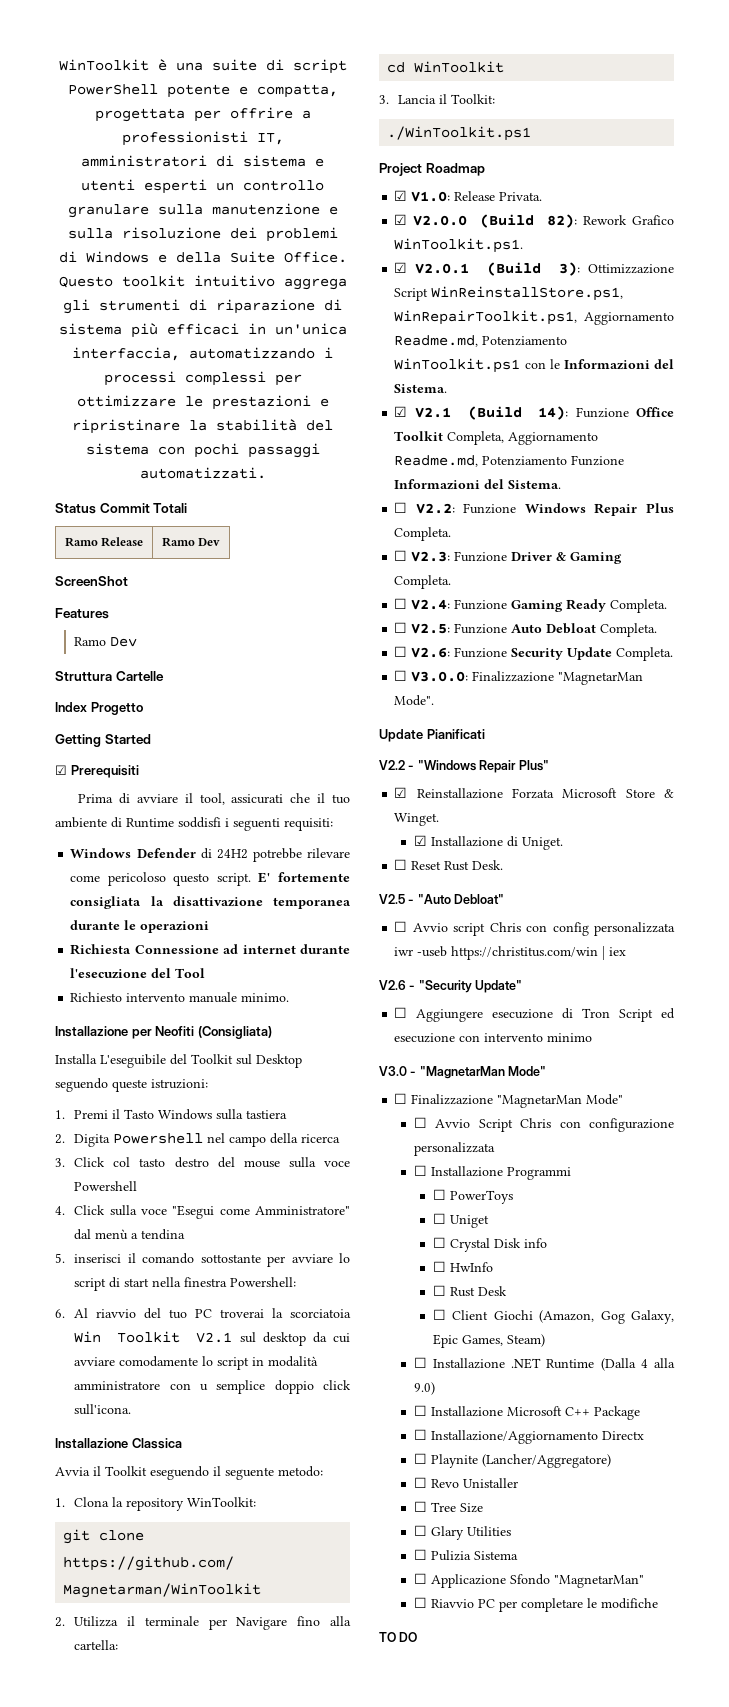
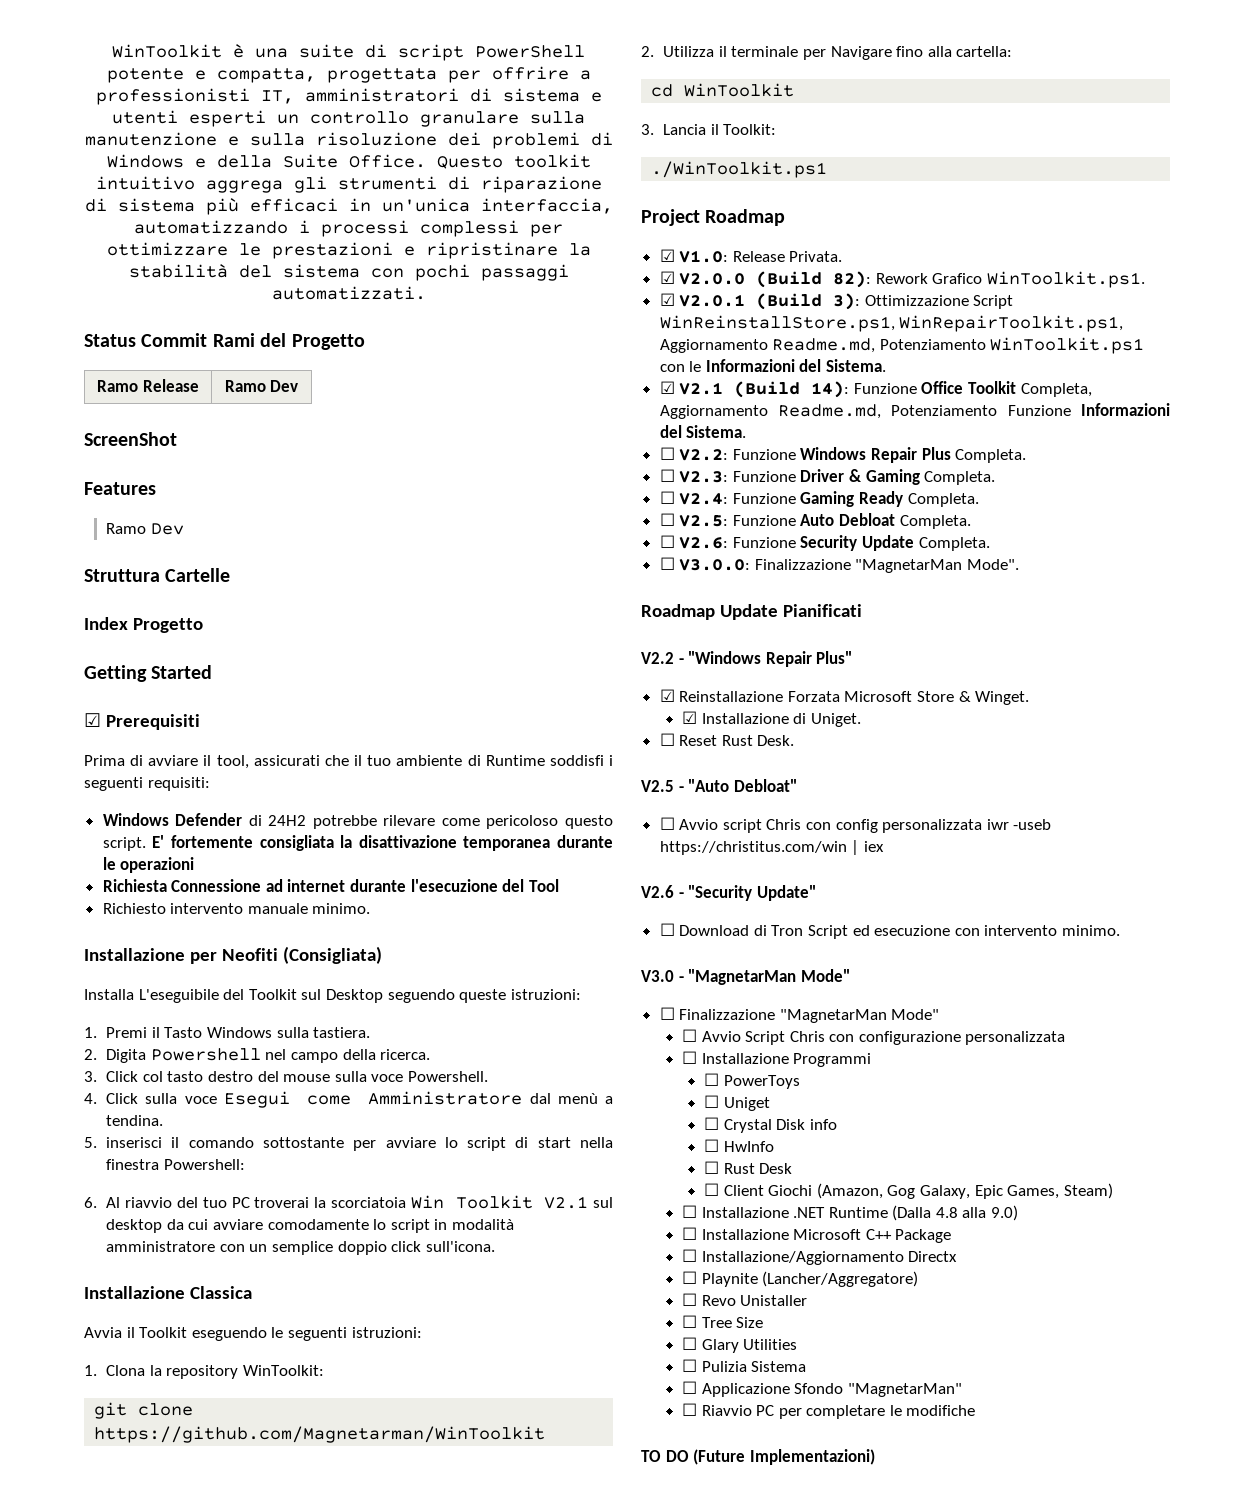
- Status Commit Totali
+ Status Commit Rami del Progetto
- 1. Premi il Tasto Windows sulla tastiera
+ 1. Premi il Tasto Windows sulla tastiera.
- 2. Digita Powershell nel campo della ricerca
+ 2. Digita Powershell nel campo della ricerca.
- 3. Click col tasto destro del mouse sulla voce Powershell
+ 3. Click col tasto destro del mouse sulla voce Powershell.
- 4. Click sulla voce "Esegui come Amministratore" dal menù a tendina
+ 4. Click sulla voce Esegui come Amministratore dal menù a tendina.
- 6. Al riavvio del tuo PC troverai la scorciatoia Win Toolkit V2.1 sul desktop da cui avviare comodamente lo script in modalità amministratore con u semplice doppio click sull'icona.
+ 6. Al riavvio del tuo PC troverai la scorciatoia Win Toolkit V2.1 sul desktop da cui avviare comodamente lo script in modalità amministratore con un semplice doppio click sull'icona.
- Avvia il Toolkit eseguendo il seguente metodo:
+ Avvia il Toolkit eseguendo le seguenti istruzioni:
- Update Pianificati
+ Roadmap Update Pianificati
- ☐ Aggiungere esecuzione di Tron Script ed esecuzione con intervento minimo
+ ☐ Download di Tron Script ed esecuzione con intervento minimo.
- ☐ Installazione .NET Runtime (Dalla 4 alla 9.0)
+ ☐ Installazione .NET Runtime (Dalla 4.8 alla 9.0)
- TO DO
+ TO DO (Future Implementazioni)

